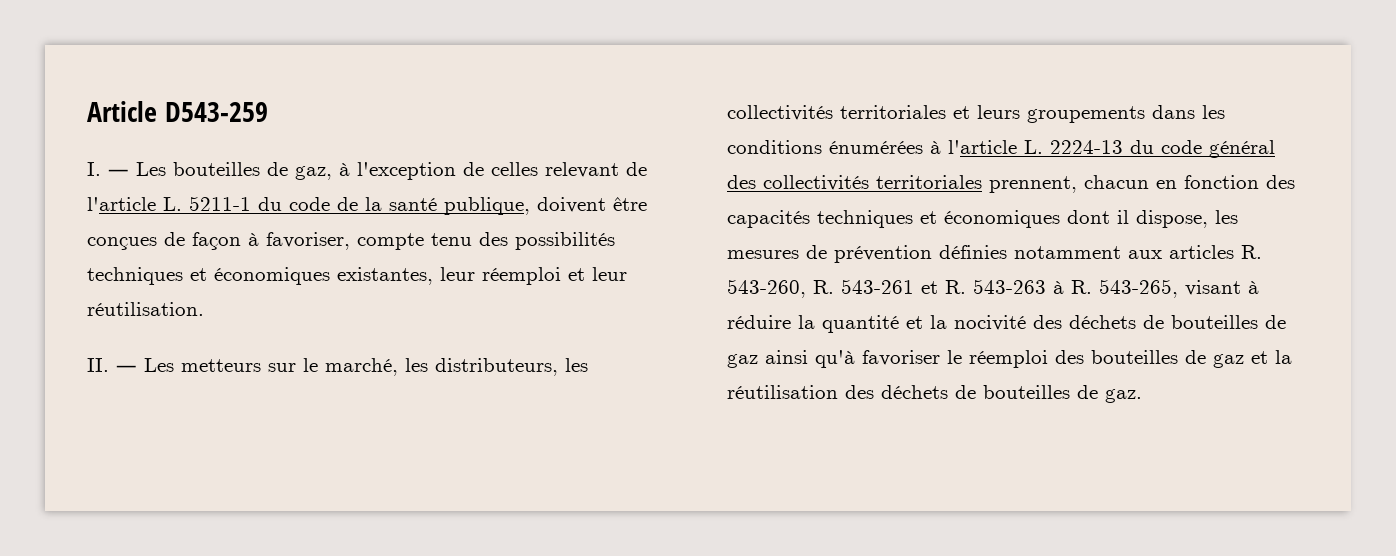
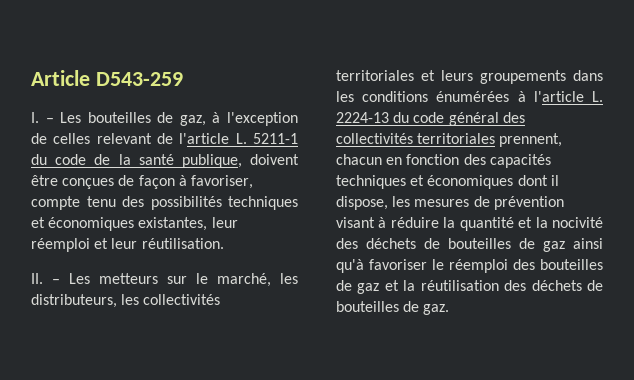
- I. ― Les bouteilles de gaz, à l'exception de celles relevant de l'article L. 5211-1 du code de la santé publique, doivent être conçues de façon à favoriser, compte tenu des possibilités techniques et économiques existantes, leur réemploi et leur réutilisation.
+ I. – Les bouteilles de gaz, à l'exception de celles relevant de l'article L. 5211-1 du code de la santé publique, doivent être conçues de façon à favoriser, compte tenu des possibilités techniques et économiques existantes, leur réemploi et leur réutilisation.
- II. ― Les metteurs sur le marché, les distributeurs, les collectivités territoriales et leurs groupements dans les conditions énumérées à l'article L. 2224-13 du code général des collectivités territoriales prennent, chacun en fonction des capacités techniques et économiques dont il dispose, les mesures de prévention définies notamment aux articles R. 543-260, R. 543-261 et R. 543-263 à R. 543-265, visant à réduire la quantité et la nocivité des déchets de bouteilles de gaz ainsi qu'à favoriser le réemploi des bouteilles de gaz et la réutilisation des déchets de bouteilles de gaz.
+ II. – Les metteurs sur le marché, les distributeurs, les collectivités territoriales et leurs groupements dans les conditions énumérées à l'article L. 2224-13 du code général des collectivités territoriales prennent, chacun en fonction des capacités techniques et économiques dont il dispose, les mesures de prévention visant à réduire la quantité et la nocivité des déchets de bouteilles de gaz ainsi qu'à favoriser le réemploi des bouteilles de gaz et la réutilisation des déchets de bouteilles de gaz.

